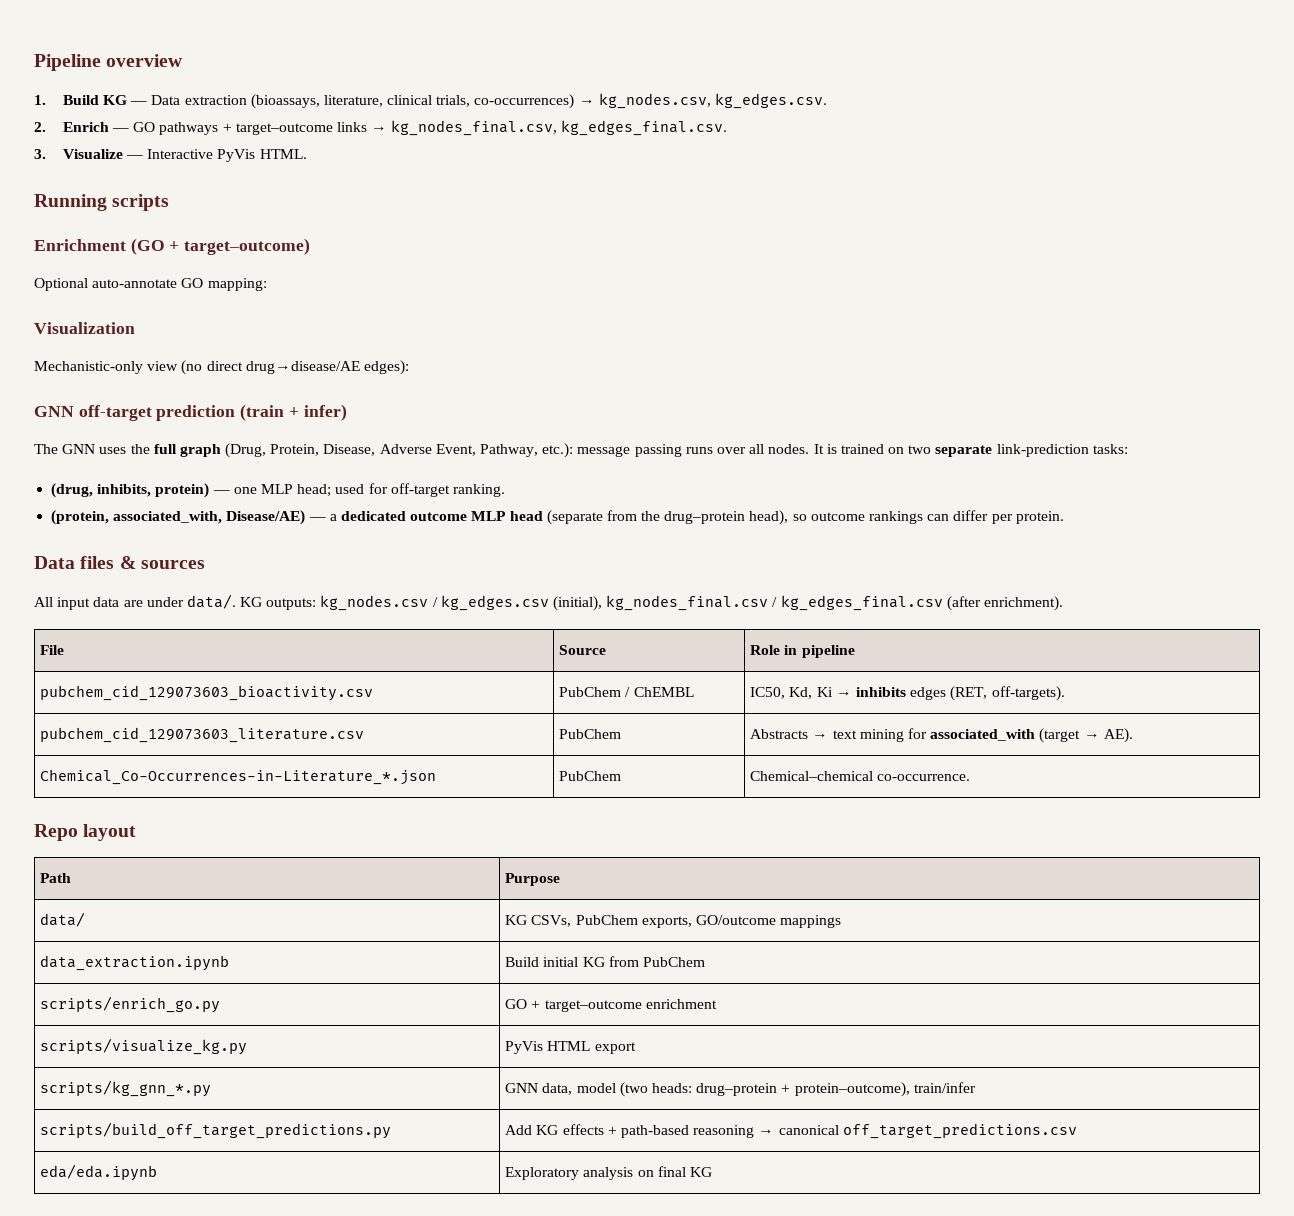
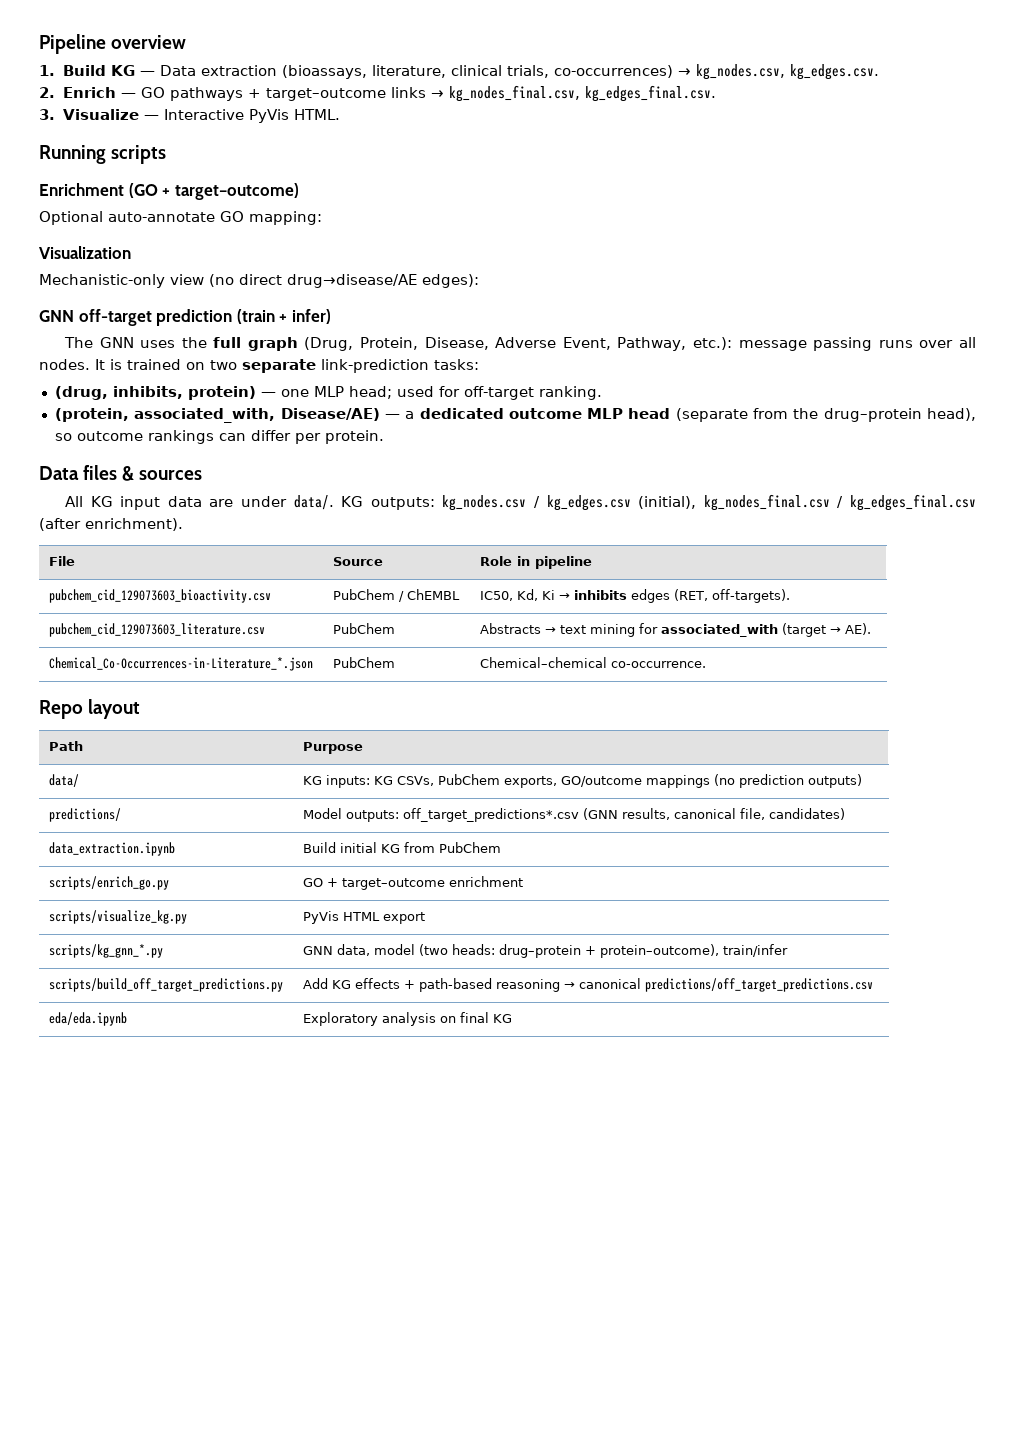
- All input data are under data/.
+ All KG input data are under data/.
- data/ | KG CSVs, PubChem exports, GO/outcome mappings
+ data/ | KG inputs: KG CSVs, PubChem exports, GO/outcome mappings (no prediction outputs)
+ predictions/ | Model outputs: off_target_predictions*.csv (GNN results, canonical file, candidates)
- scripts/build_off_target_predictions.py | Add KG effects + path-based reasoning → canonical off_target_predictions.csv
+ scripts/build_off_target_predictions.py | Add KG effects + path-based reasoning → canonical predictions/off_target_predictions.csv

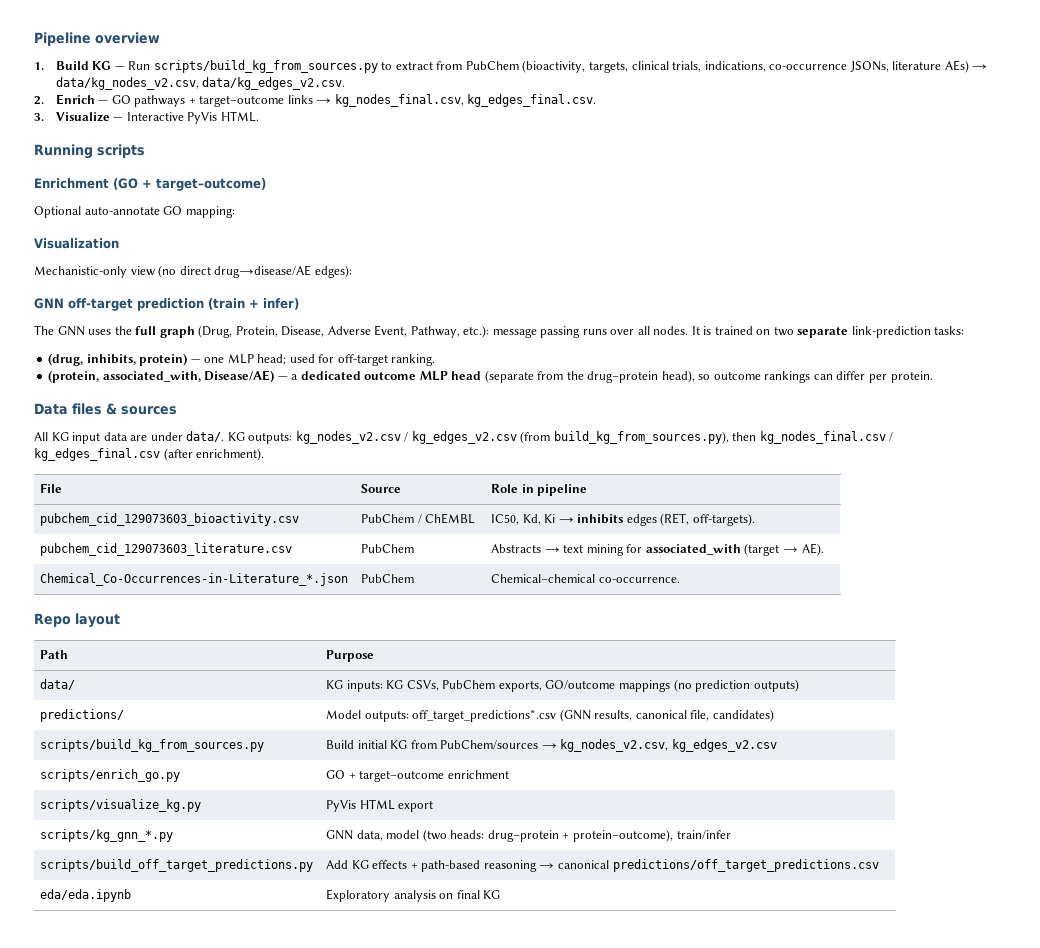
- 1. Build KG — Data extraction (bioassays, literature, clinical trials, co-occurrences) → kg_nodes.csv, kg_edges.csv.
+ 1. Build KG — Run scripts/build_kg_from_sources.py to extract from PubChem (bioactivity, targets, clinical trials, indications, co-occurrence JSONs, literature AEs) → data/kg_nodes_v2.csv, data/kg_edges_v2.csv.
- KG outputs: kg_nodes.csv / kg_edges.csv (initial), kg_nodes_final.csv / kg_edges_final.csv (after enrichment).
+ KG outputs: kg_nodes_v2.csv / kg_edges_v2.csv (from build_kg_from_sources.py), then kg_nodes_final.csv / kg_edges_final.csv (after enrichment).
- data_extraction.ipynb | Build initial KG from PubChem
+ scripts/build_kg_from_sources.py | Build initial KG from PubChem/sources → kg_nodes_v2.csv, kg_edges_v2.csv

